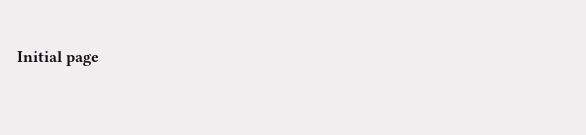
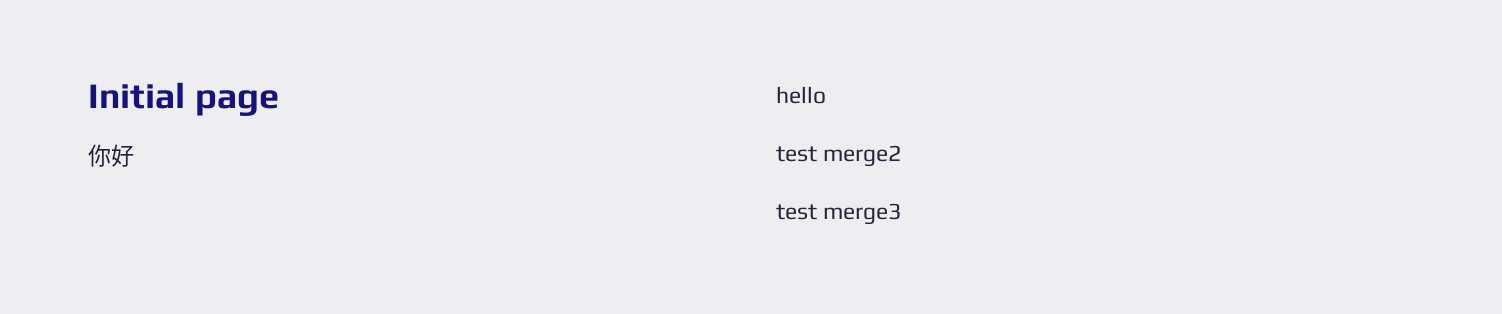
+ 你好
+ hello
+ test merge2
+ test merge3

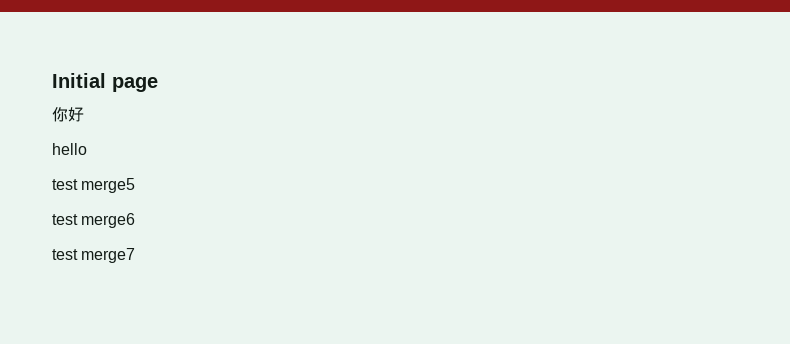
- test merge2
- test merge3
+ test merge5
+ test merge6
+ test merge7

